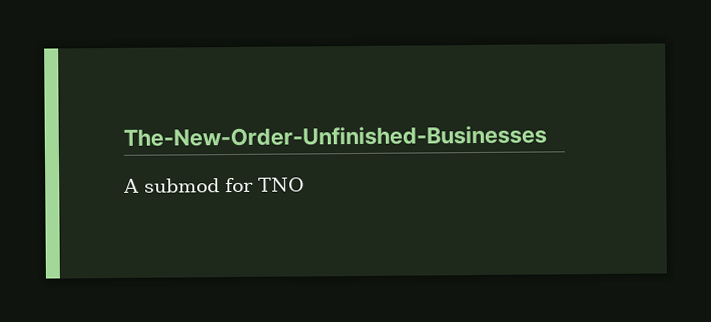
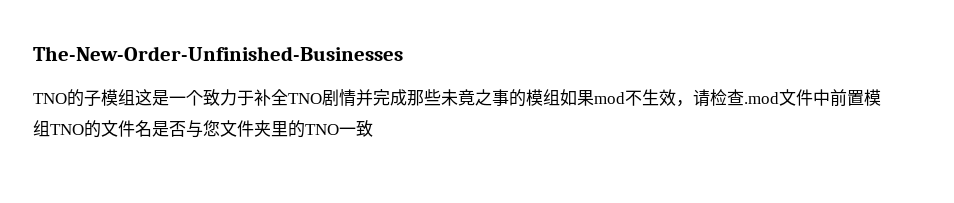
- A submod for TNO
+ TNO的子模组这是一个致力于补全TNO剧情并完成那些未竟之事的模组如果mod不生效，请检查.mod文件中前置模组TNO的文件名是否与您文件夹里的TNO一致

